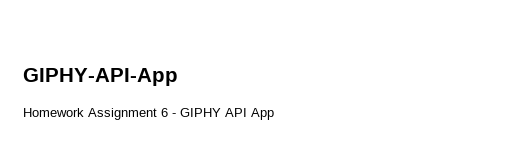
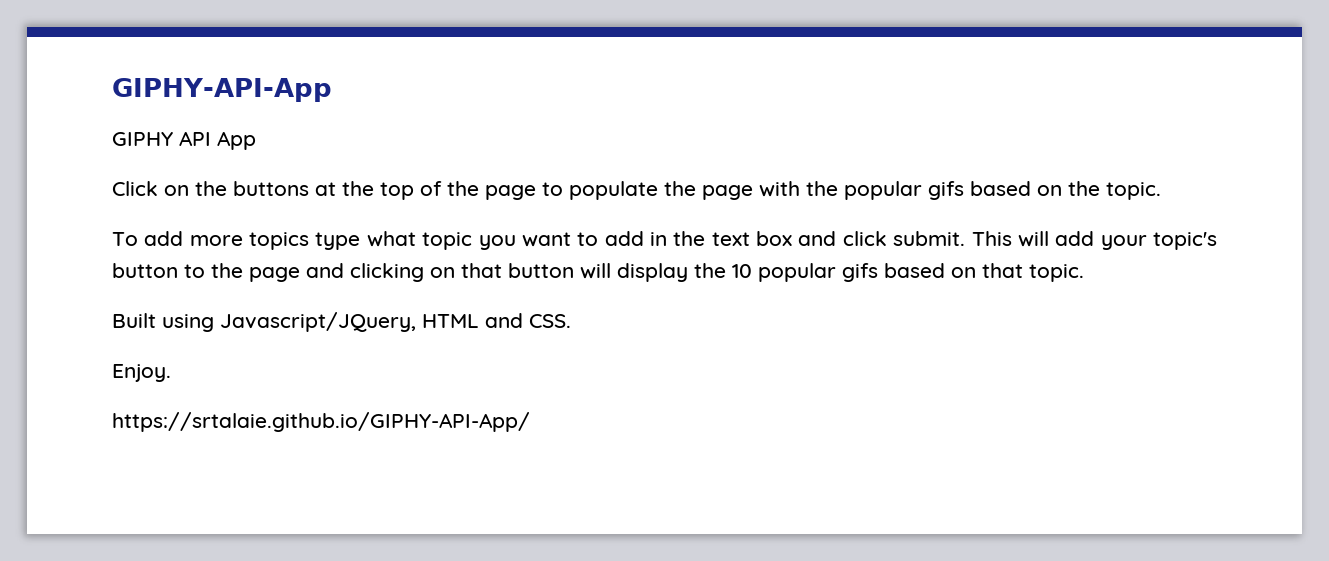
- Homework Assignment 6 - GIPHY API App
+ GIPHY API App
+ Click on the buttons at the top of the page to populate the page with the popular gifs based on the topic.
+ To add more topics type what topic you want to add in the text box and click submit. This will add your topic's button to the page and clicking on that button will display the 10 popular gifs based on that topic.
+ Built using Javascript/JQuery, HTML and CSS.
+ Enjoy.
+ https://srtalaie.github.io/GIPHY-API-App/

